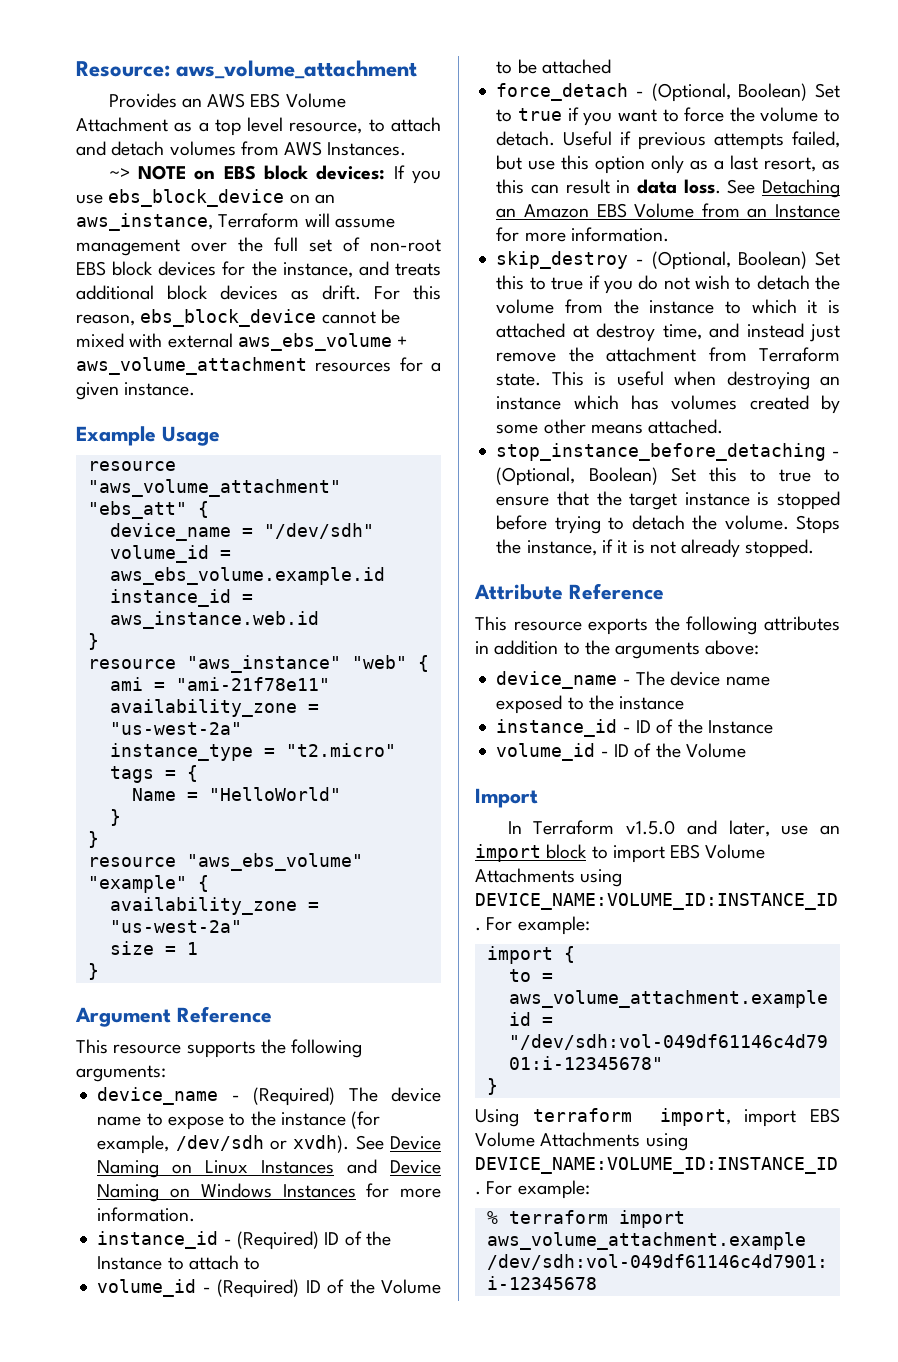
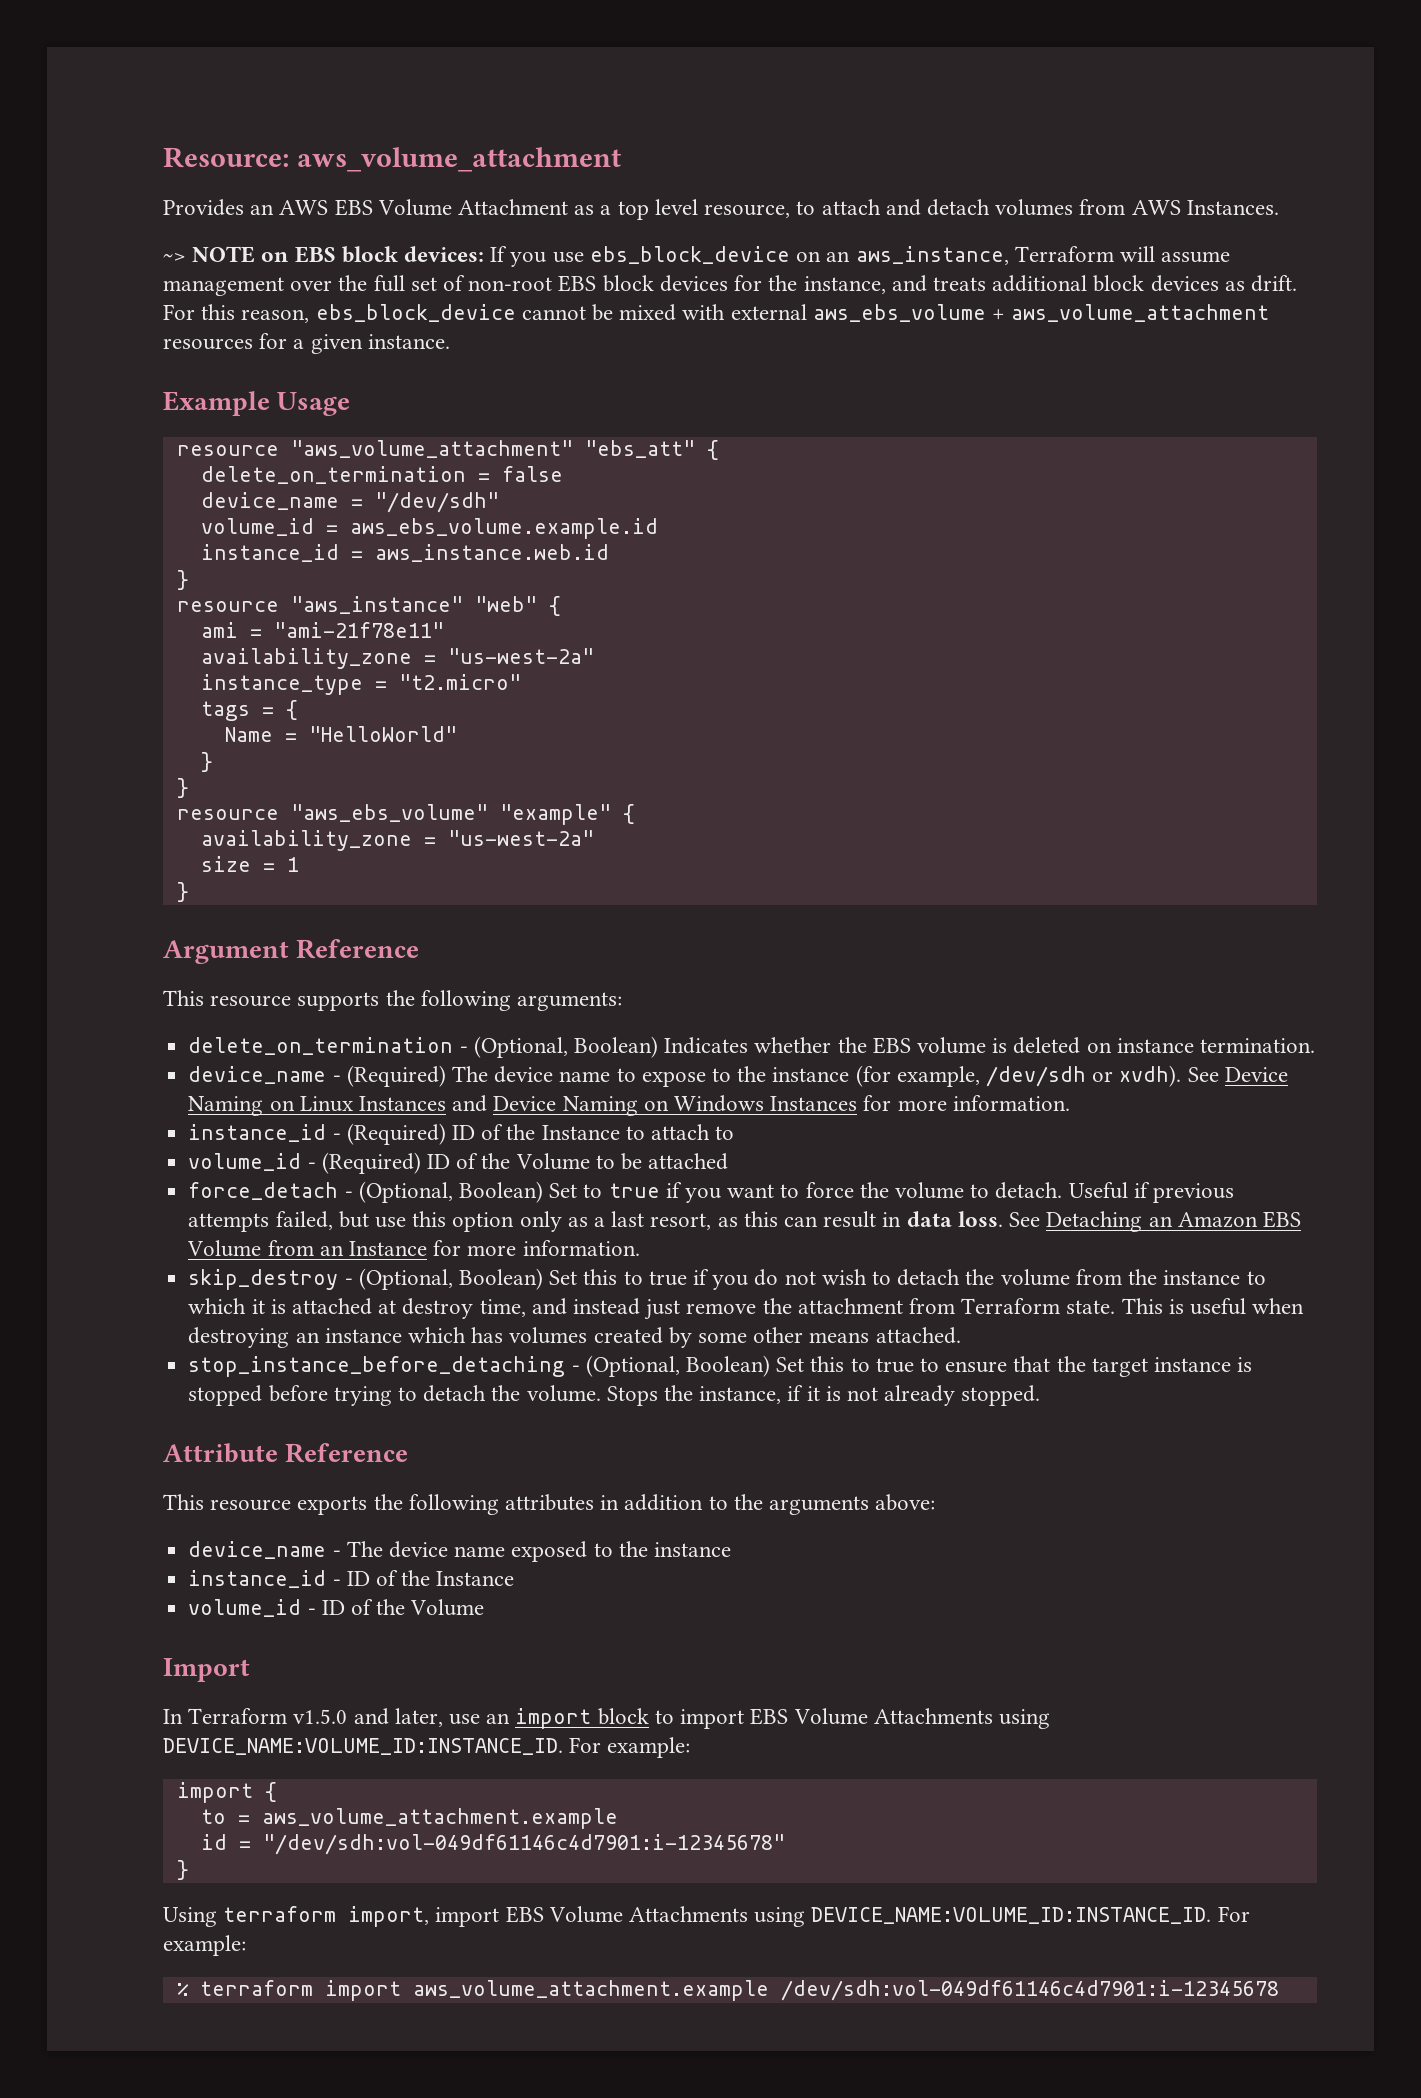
+ delete_on_termination = false
+ delete_on_termination - (Optional, Boolean) Indicates whether the EBS volume is deleted on instance termination.

